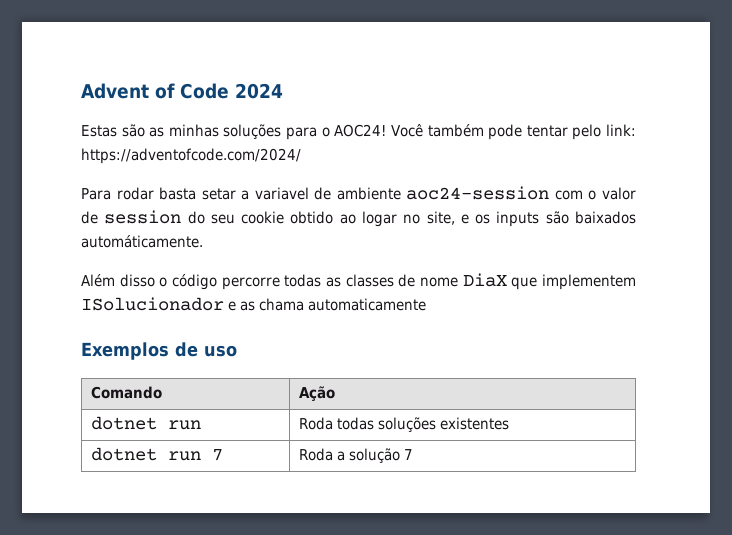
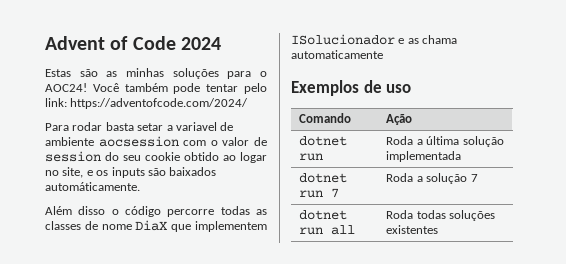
- Para rodar basta setar a variavel de ambiente aoc24-session com o valor de session do seu cookie obtido ao logar no site, e os inputs são baixados automáticamente.
+ Para rodar basta setar a variavel de ambiente aocsession com o valor de session do seu cookie obtido ao logar no site, e os inputs são baixados automáticamente.
- dotnet run | Roda todas soluções existentes
+ dotnet run | Roda a última solução implementada
+ dotnet run all | Roda todas soluções existentes

